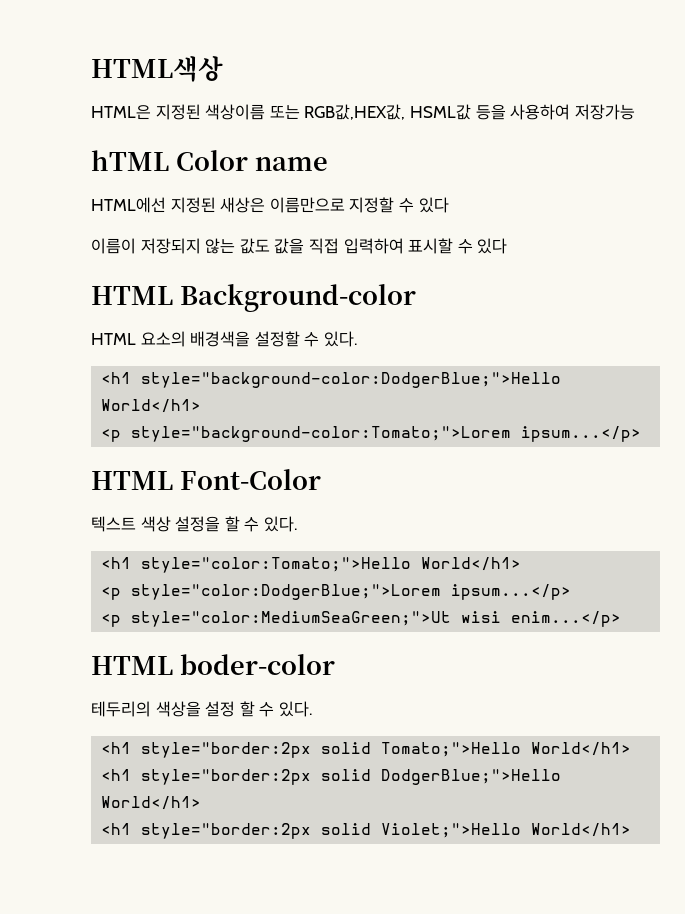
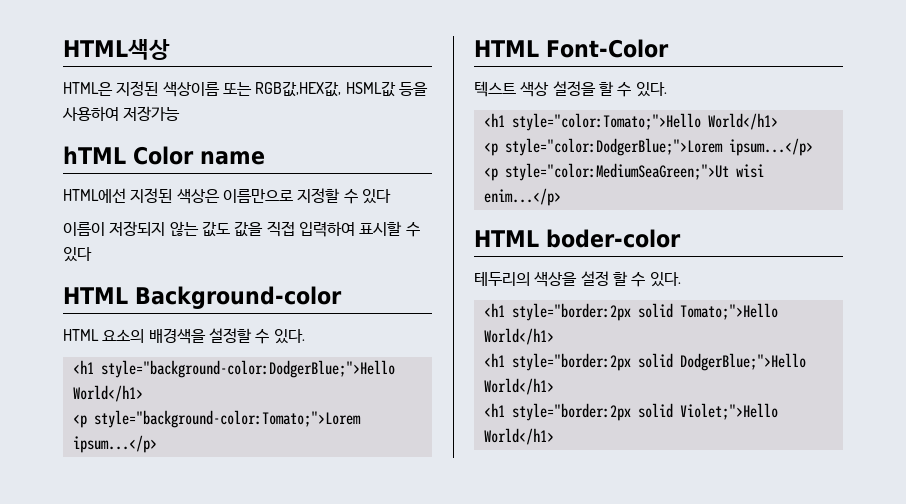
- HTML에선 지정된 새상은 이름만으로 지정할 수 있다
+ HTML에선 지정된 색상은 이름만으로 지정할 수 있다

